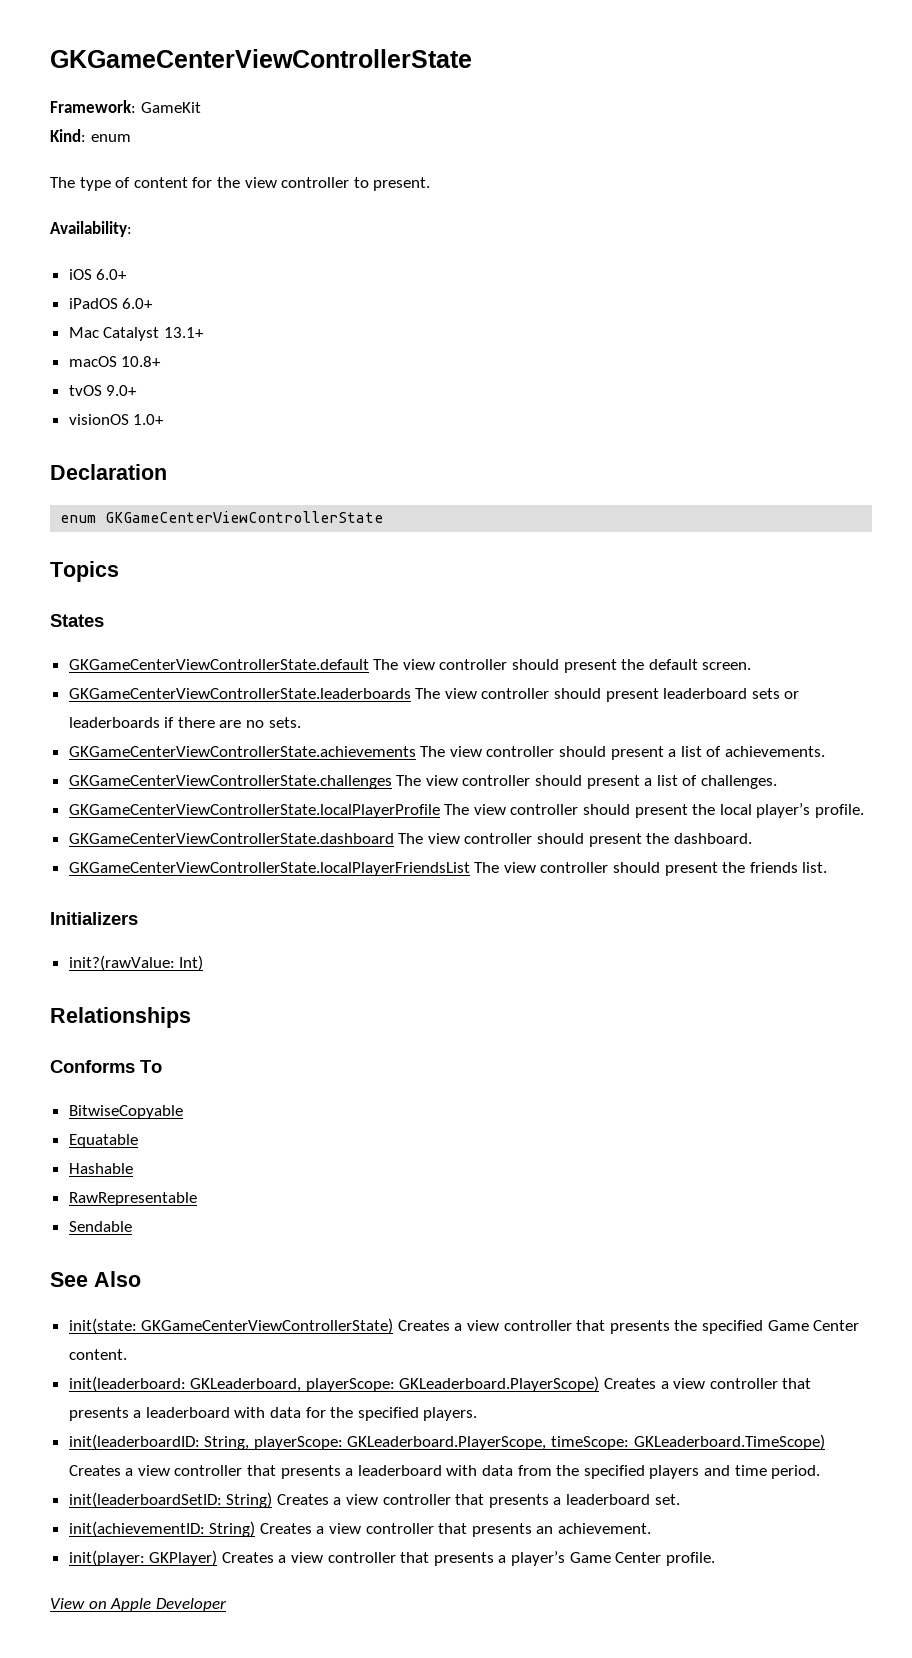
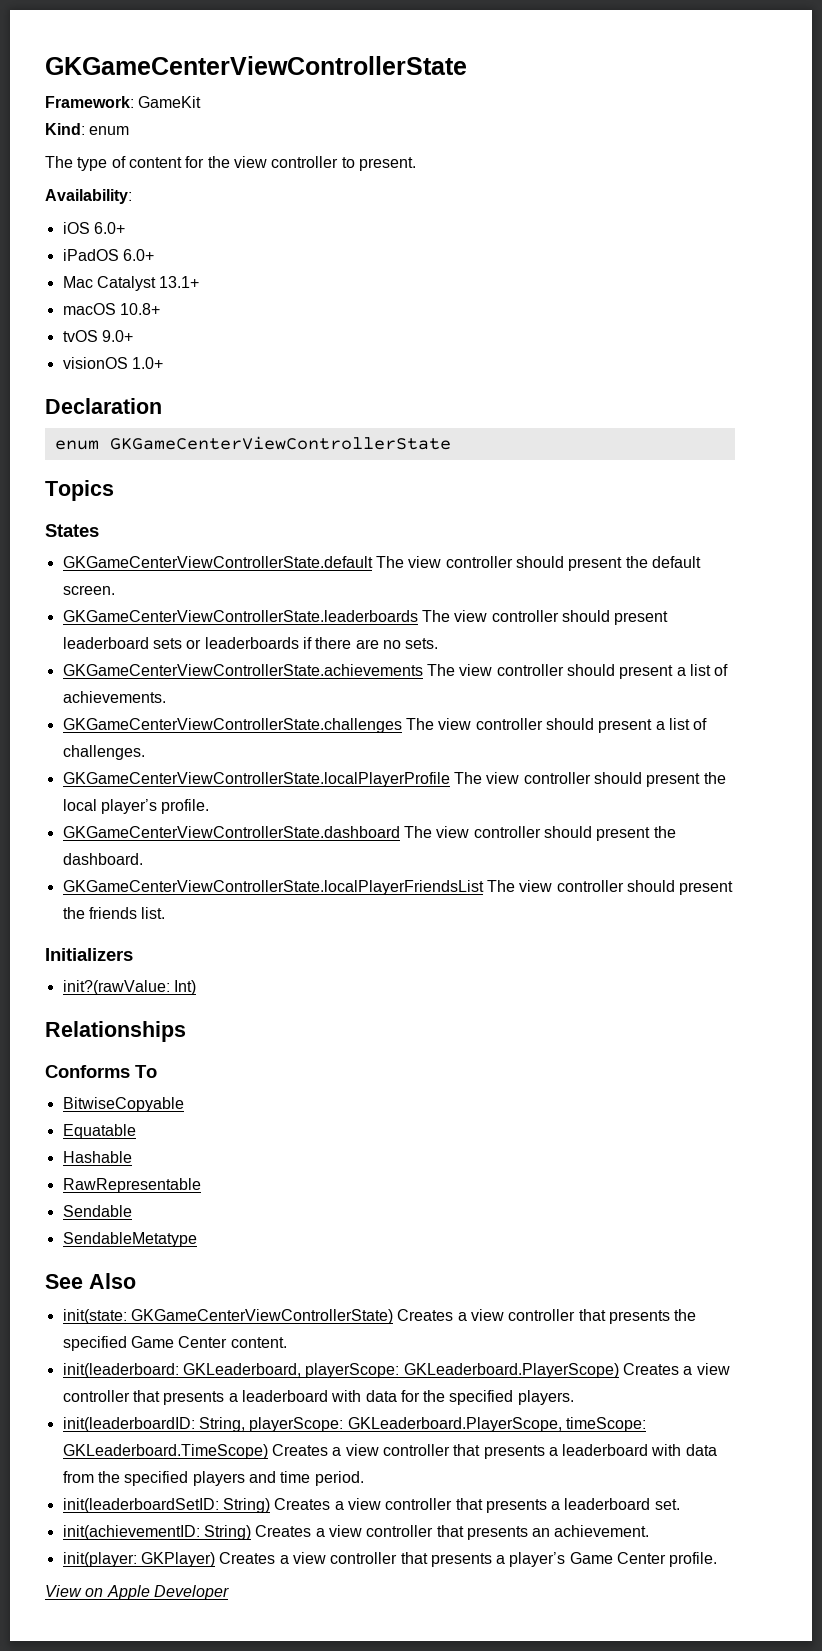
+ SendableMetatype

